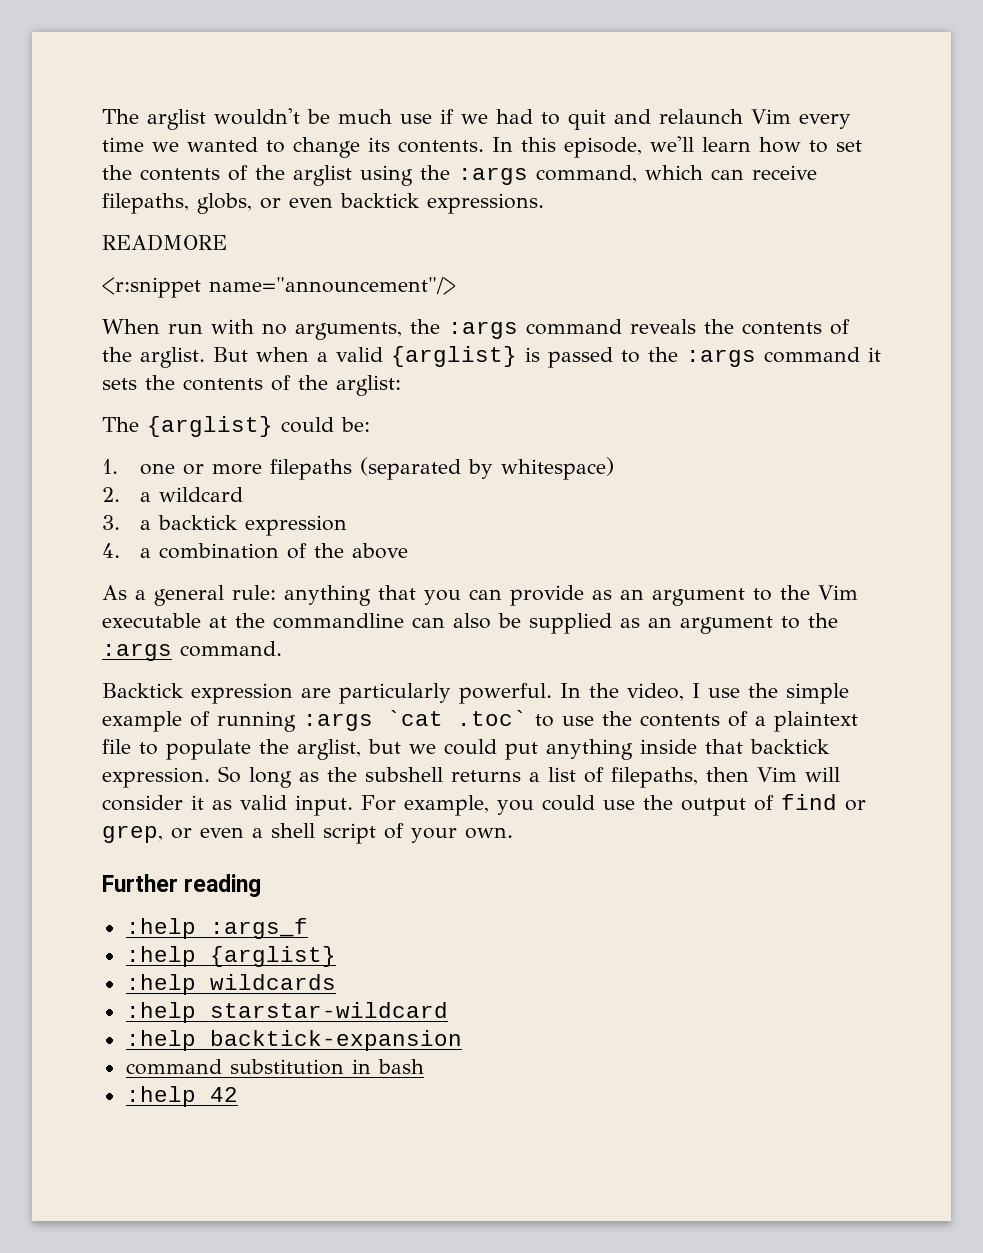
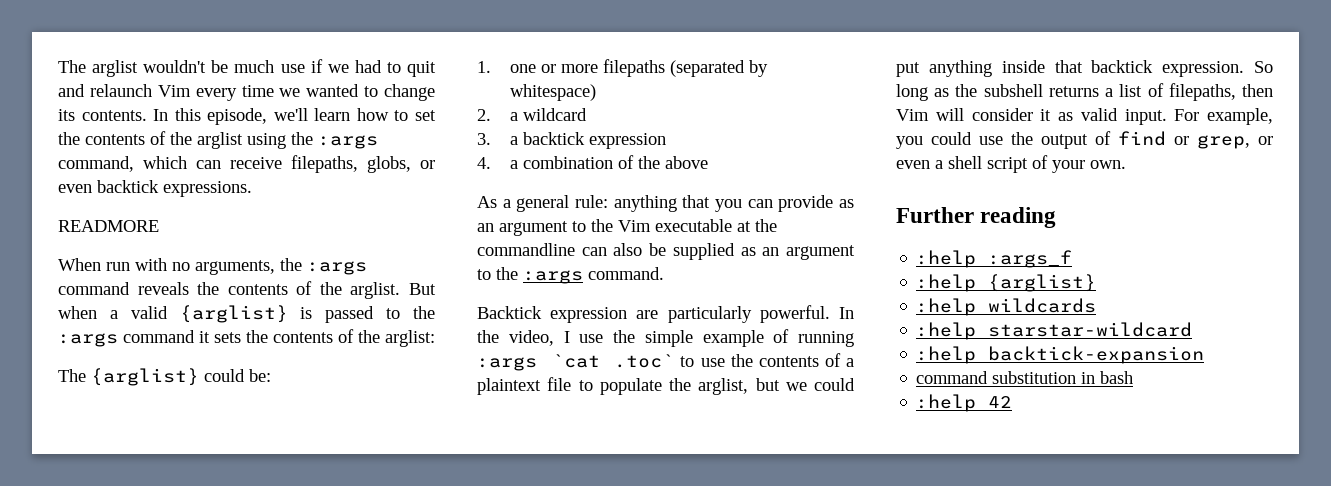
- <r:snippet name="announcement"/>

